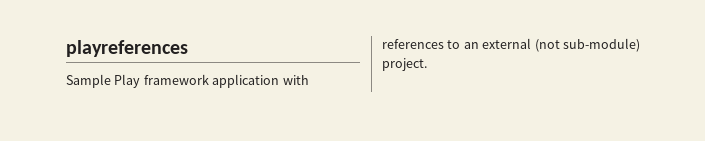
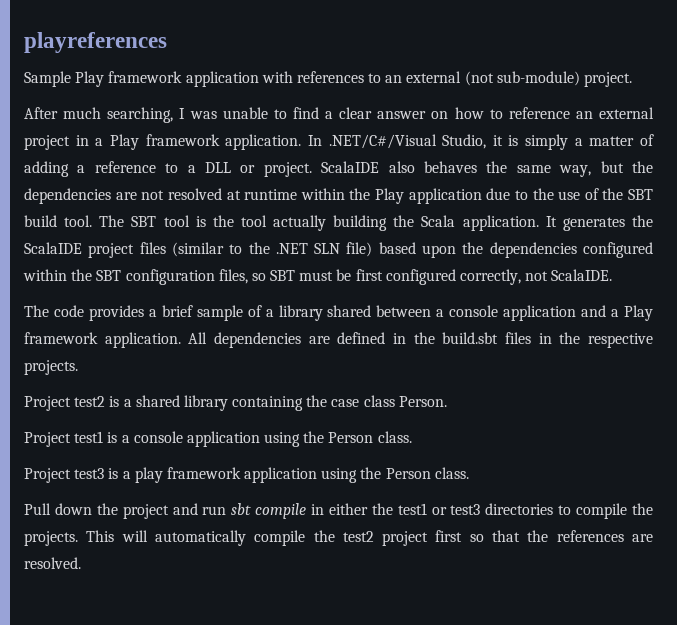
+ After much searching, I was unable to find a clear answer on how to reference an external project in a Play framework application. In .NET/C#/Visual Studio, it is simply a matter of adding a reference to a DLL or project. ScalaIDE also behaves the same way, but the dependencies are not resolved at runtime within the Play application due to the use of the SBT build tool. The SBT tool is the tool actually building the Scala application. It generates the ScalaIDE project files (similar to the .NET SLN file) based upon the dependencies configured within the SBT configuration files, so SBT must be first configured correctly, not ScalaIDE.
+ The code provides a brief sample of a library shared between a console application and a Play framework application. All dependencies are defined in the build.sbt files in the respective projects.
+ Project test2 is a shared library containing the case class Person.
+ Project test1 is a console application using the Person class.
+ Project test3 is a play framework application using the Person class.
+ Pull down the project and run sbt compile in either the test1 or test3 directories to compile the projects. This will automatically compile the test2 project first so that the references are resolved.

